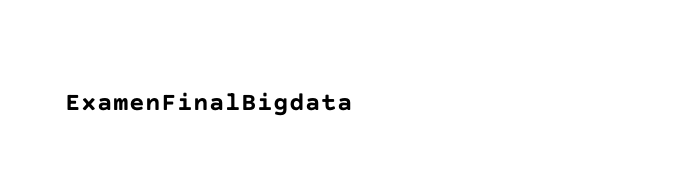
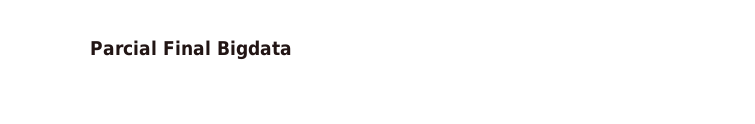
- ExamenFinalBigdata
+ Parcial Final Bigdata

